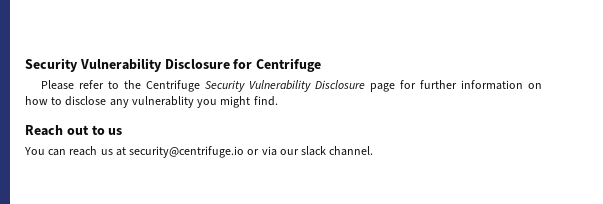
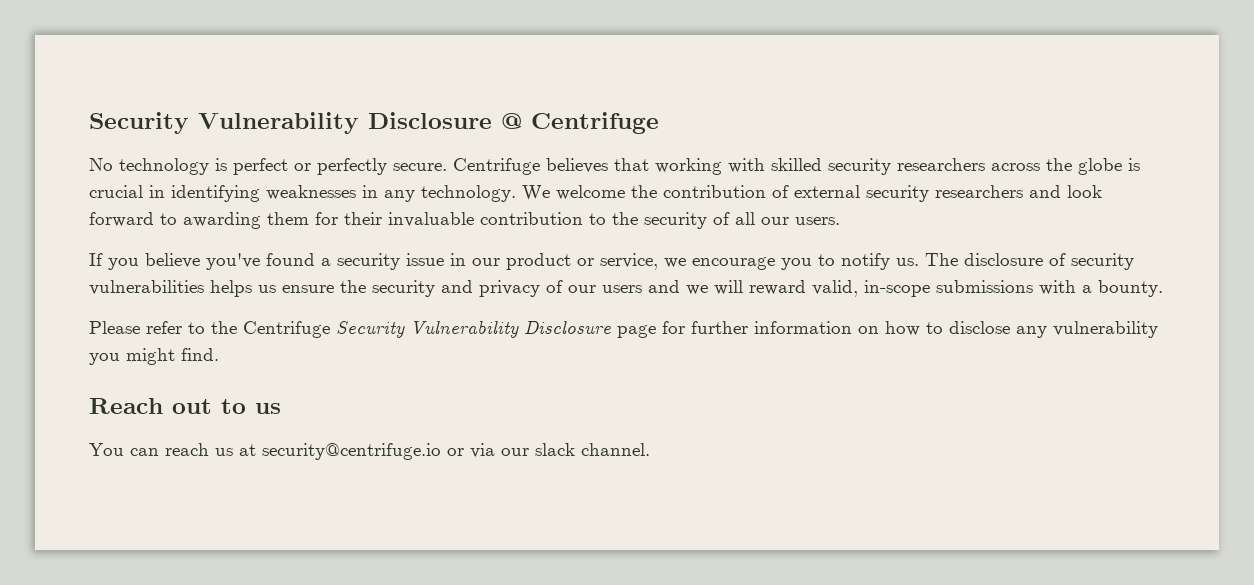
- Security Vulnerability Disclosure for Centrifuge
+ Security Vulnerability Disclosure @ Centrifuge
+ No technology is perfect or perfectly secure. Centrifuge believes that working with skilled security researchers across the globe is crucial in identifying weaknesses in any technology. We welcome the contribution of external security researchers and look forward to awarding them for their invaluable contribution to the security of all our users.
+ If you believe you've found a security issue in our product or service, we encourage you to notify us. The disclosure of security vulnerabilities helps us ensure the security and privacy of our users and we will reward valid, in-scope submissions with a bounty.
- Please refer to the Centrifuge Security Vulnerability Disclosure page for further information on how to disclose any vulnerablity you might find.
+ Please refer to the Centrifuge Security Vulnerability Disclosure page for further information on how to disclose any vulnerability you might find.

